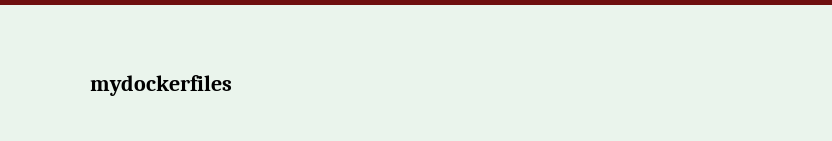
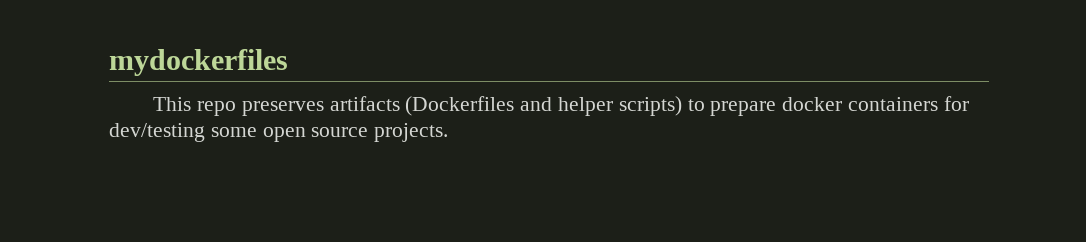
+ This repo preserves artifacts (Dockerfiles and helper scripts) to prepare docker containers for dev/testing some open source projects.

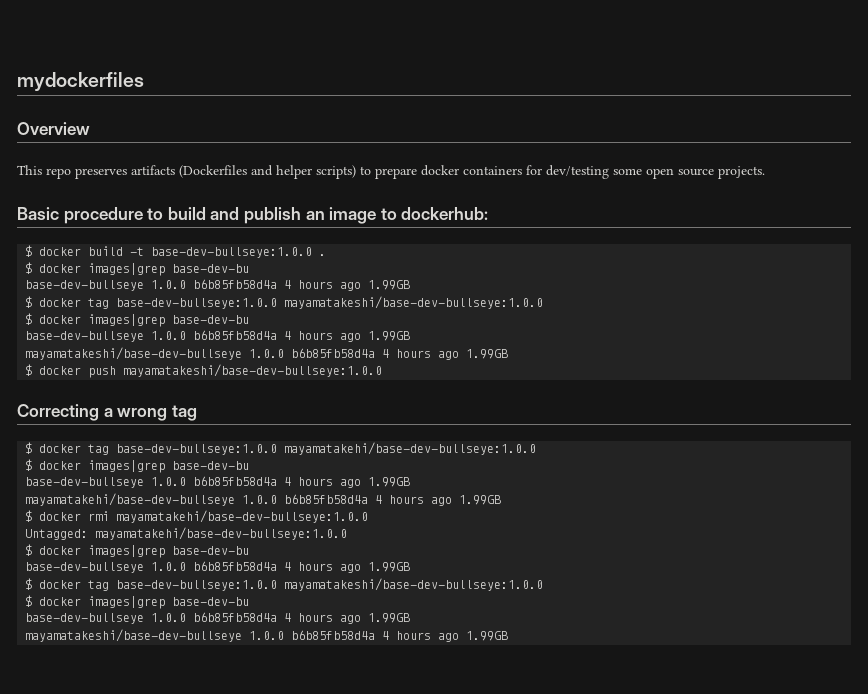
+ Overview
+ Basic procedure to build and publish an image to dockerhub:
+ $ docker build -t base-dev-bullseye:1.0.0 .
+ $ docker images|grep base-dev-bu
+ base-dev-bullseye 1.0.0 b6b85fb58d4a 4 hours ago 1.99GB
+ $ docker tag base-dev-bullseye:1.0.0 mayamatakeshi/base-dev-bullseye:1.0.0
+ $ docker images|grep base-dev-bu
+ base-dev-bullseye 1.0.0 b6b85fb58d4a 4 hours ago 1.99GB
+ mayamatakeshi/base-dev-bullseye 1.0.0 b6b85fb58d4a 4 hours ago 1.99GB
+ $ docker push mayamatakeshi/base-dev-bullseye:1.0.0
+ Correcting a wrong tag
+ $ docker tag base-dev-bullseye:1.0.0 mayamatakehi/base-dev-bullseye:1.0.0
+ $ docker images|grep base-dev-bu
+ base-dev-bullseye 1.0.0 b6b85fb58d4a 4 hours ago 1.99GB
+ mayamatakehi/base-dev-bullseye 1.0.0 b6b85fb58d4a 4 hours ago 1.99GB
+ $ docker rmi mayamatakehi/base-dev-bullseye:1.0.0
+ Untagged: mayamatakehi/base-dev-bullseye:1.0.0
+ $ docker images|grep base-dev-bu
+ base-dev-bullseye 1.0.0 b6b85fb58d4a 4 hours ago 1.99GB
+ $ docker tag base-dev-bullseye:1.0.0 mayamatakeshi/base-dev-bullseye:1.0.0
+ $ docker images|grep base-dev-bu
+ base-dev-bullseye 1.0.0 b6b85fb58d4a 4 hours ago 1.99GB
+ mayamatakeshi/base-dev-bullseye 1.0.0 b6b85fb58d4a 4 hours ago 1.99GB

